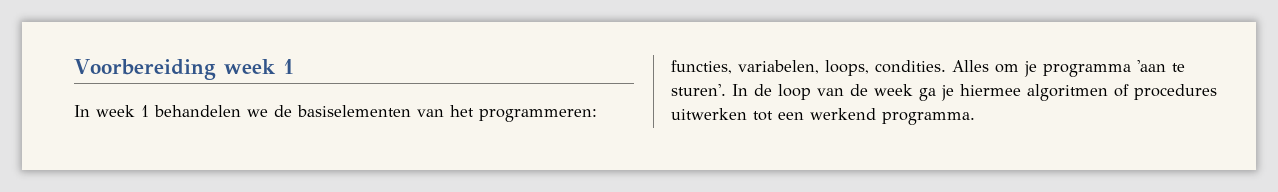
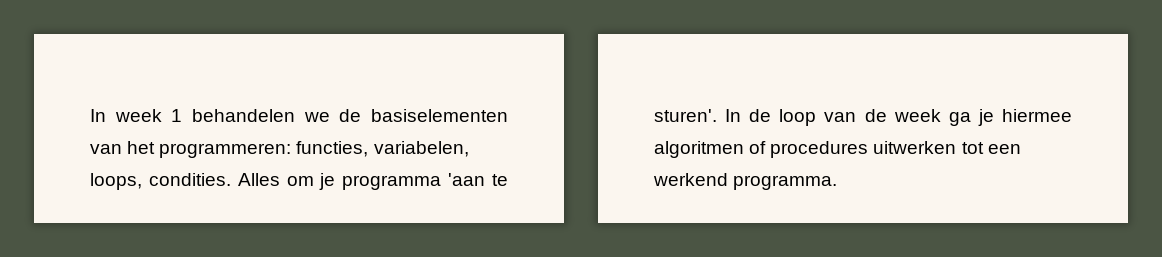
- Voorbereiding week 1

